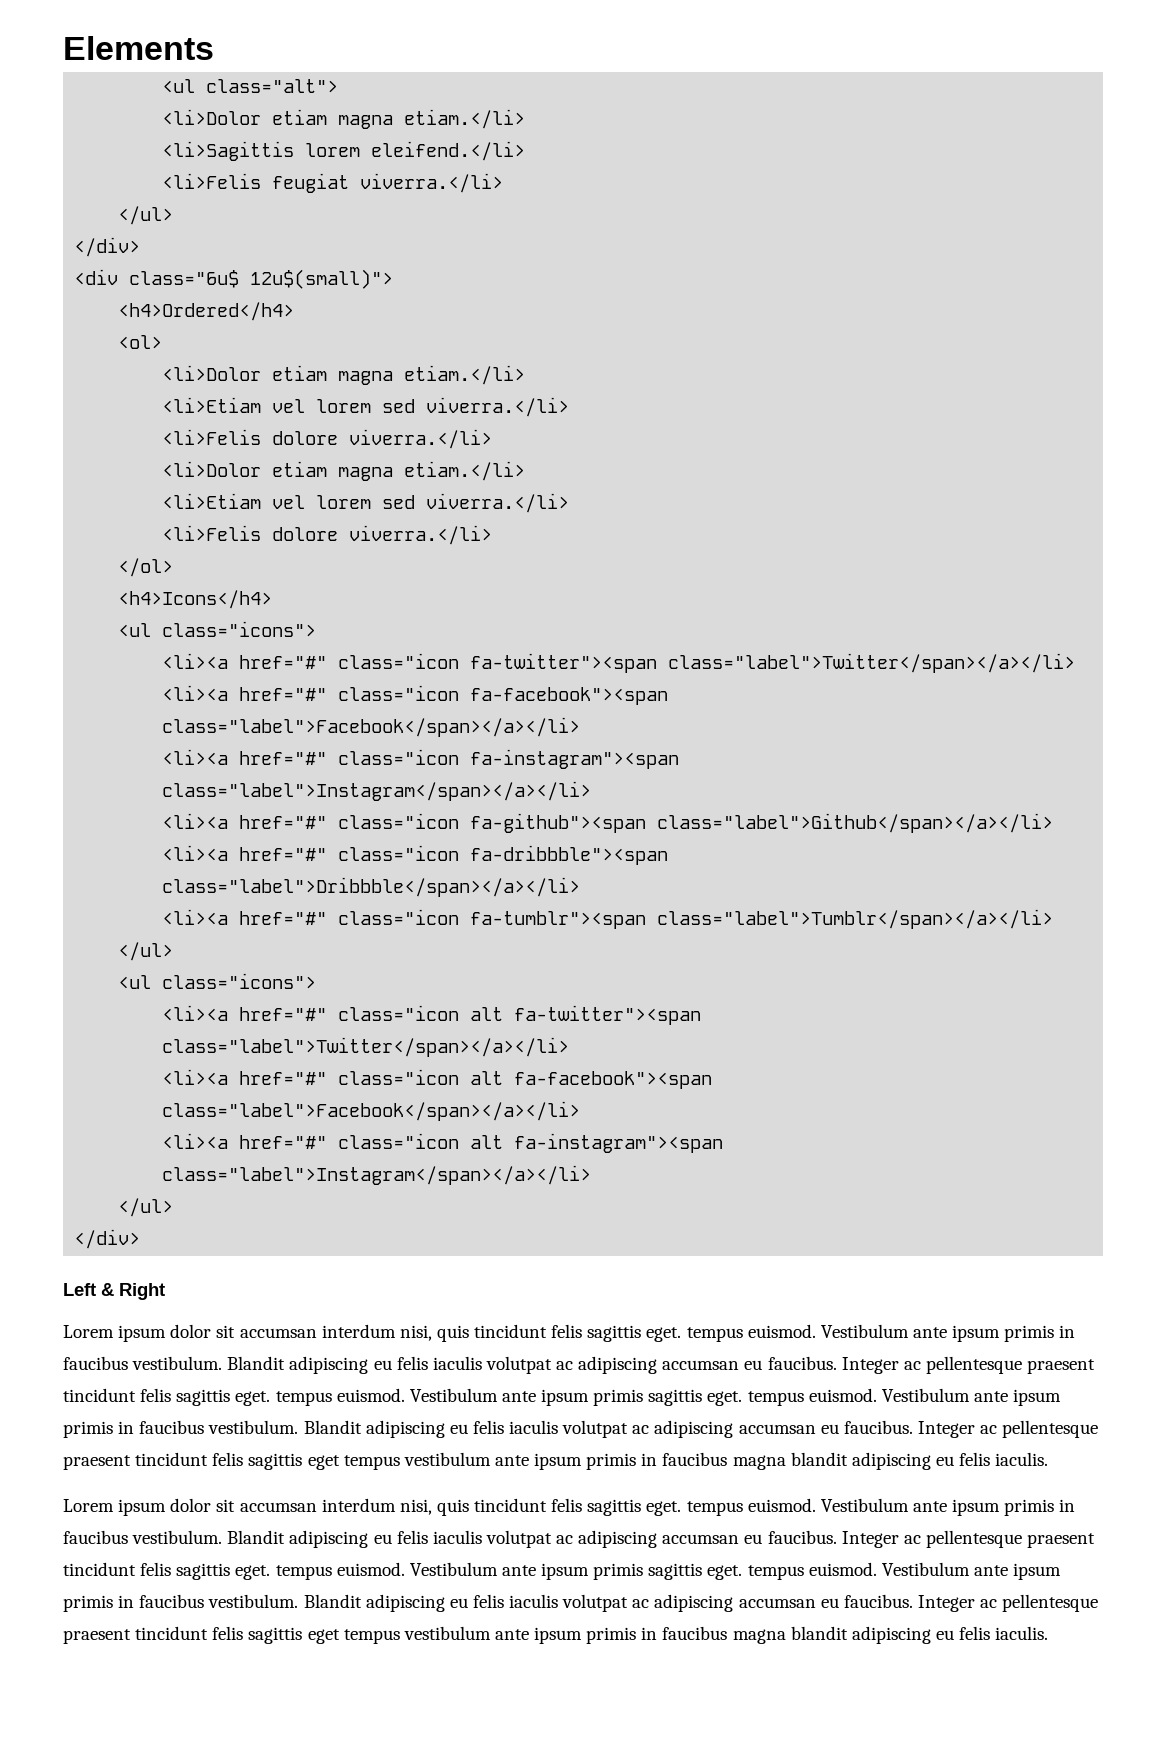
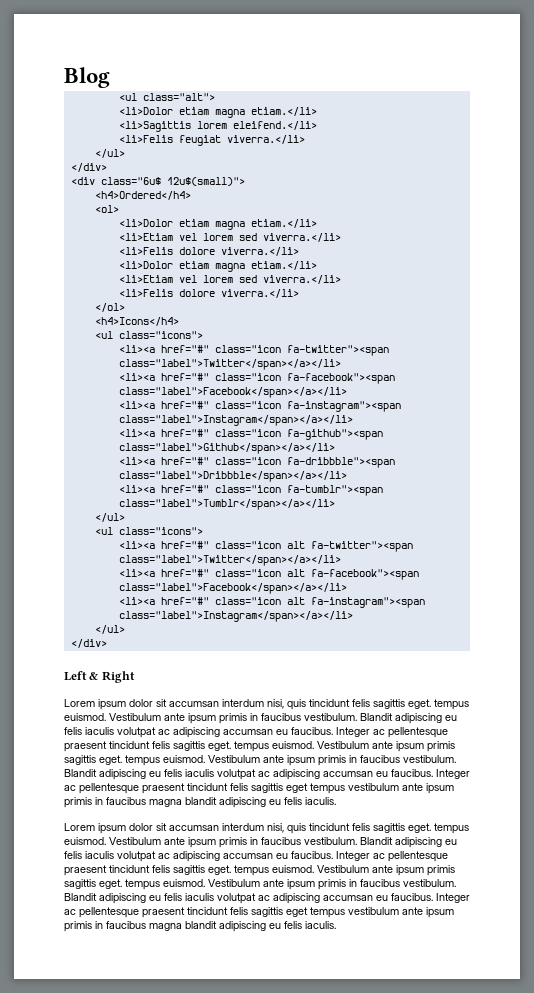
- Elements
+ Blog

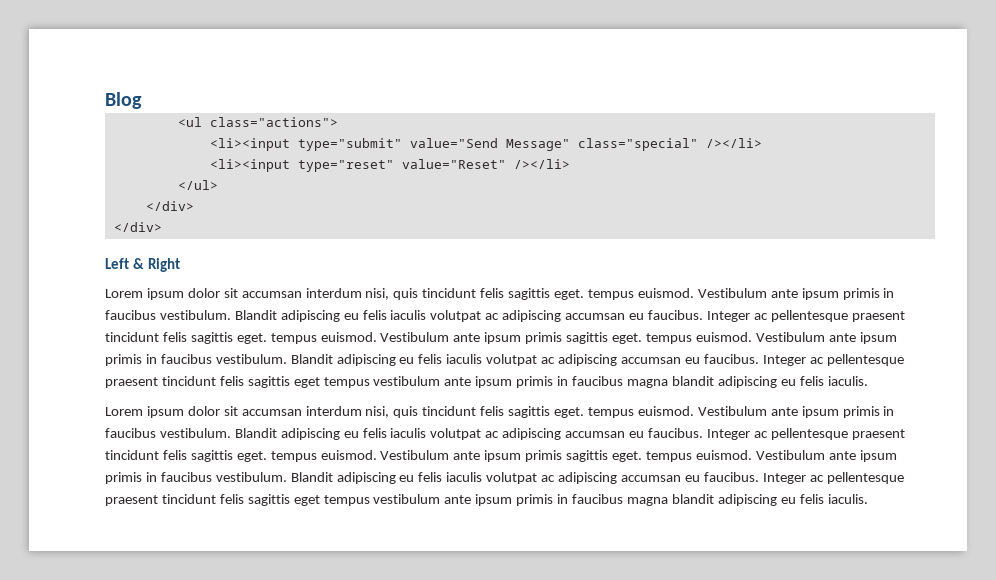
- <ul class="alt">
- <li>Dolor etiam magna etiam.</li>
- <li>Sagittis lorem eleifend.</li>
- <li>Felis feugiat viverra.</li>
+ <ul class="actions">
+ <li><input type="submit" value="Send Message" class="special" /></li>
+ <li><input type="reset" value="Reset" /></li>
  </ul>
  </div>
- <div class="6u$ 12u$(small)">
- <h4>Ordered</h4>
- <ol>
- <li>Dolor etiam magna etiam.</li>
- <li>Etiam vel lorem sed viverra.</li>
- <li>Felis dolore viverra.</li>
- <li>Dolor etiam magna etiam.</li>
- <li>Etiam vel lorem sed viverra.</li>
- <li>Felis dolore viverra.</li>
- </ol>
- <h4>Icons</h4>
- <ul class="icons">
- <li><a href="#" class="icon fa-twitter"><span class="label">Twitter</span></a></li>
- <li><a href="#" class="icon fa-facebook"><span class="label">Facebook</span></a></li>
- <li><a href="#" class="icon fa-instagram"><span class="label">Instagram</span></a></li>
- <li><a href="#" class="icon fa-github"><span class="label">Github</span></a></li>
- <li><a href="#" class="icon fa-dribbble"><span class="label">Dribbble</span></a></li>
- <li><a href="#" class="icon fa-tumblr"><span class="label">Tumblr</span></a></li>
- </ul>
- <ul class="icons">
- <li><a href="#" class="icon alt fa-twitter"><span class="label">Twitter</span></a></li>
- <li><a href="#" class="icon alt fa-facebook"><span class="label">Facebook</span></a></li>
- <li><a href="#" class="icon alt fa-instagram"><span class="label">Instagram</span></a></li>
- </ul>

